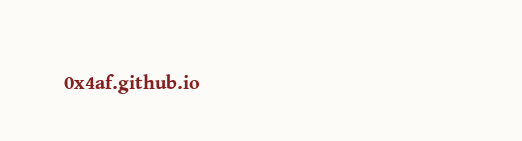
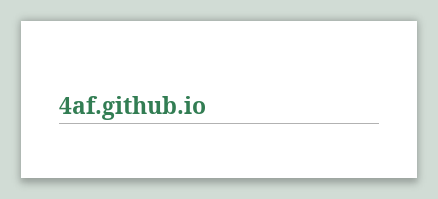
- 0x4af.github.io
+ 4af.github.io

